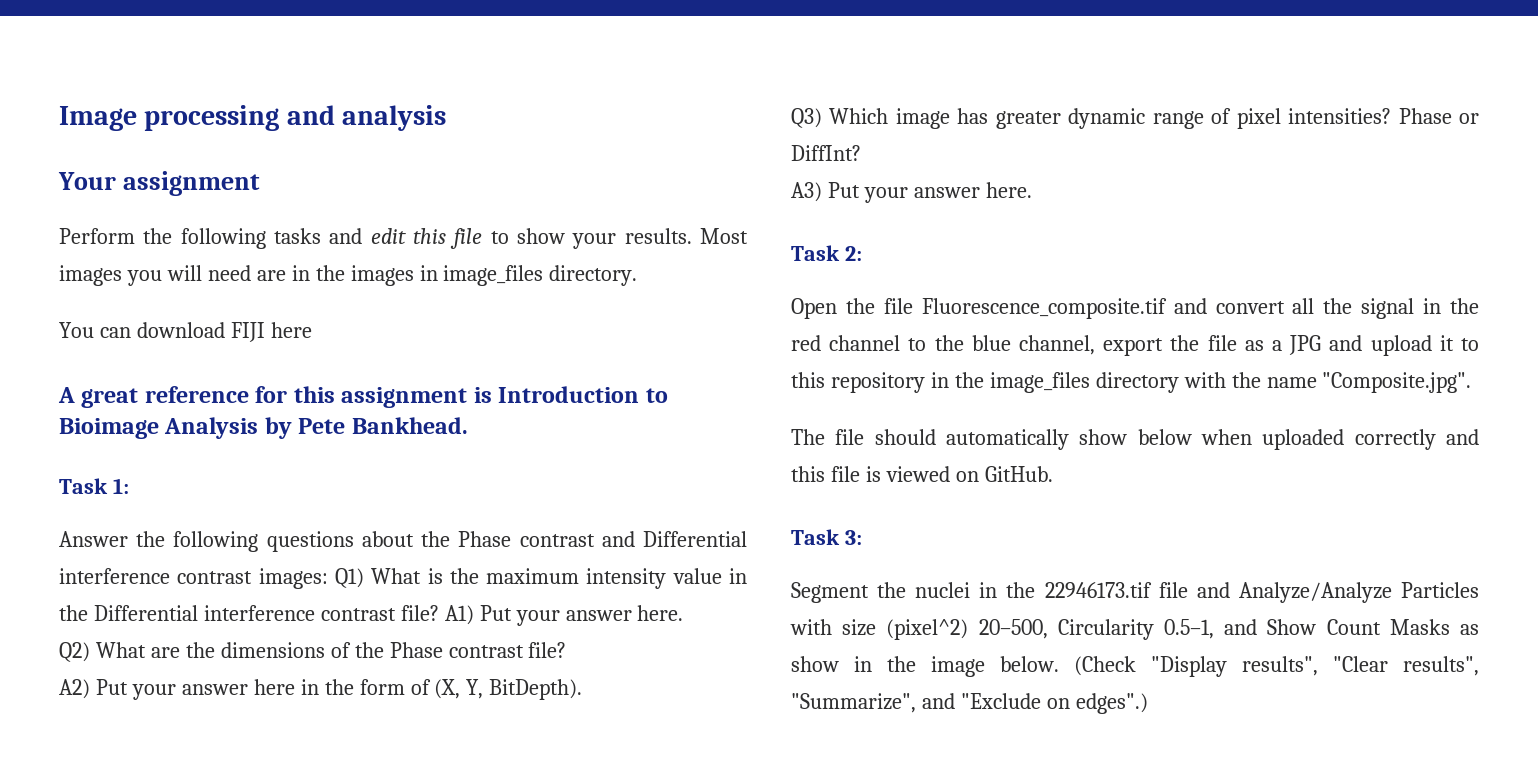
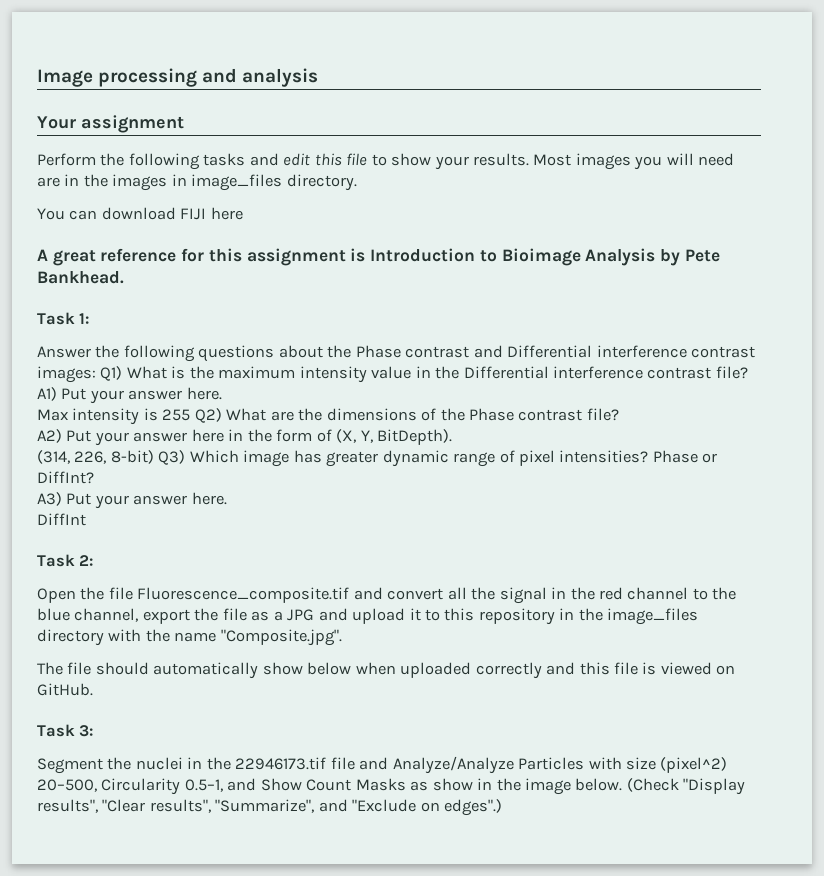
- Q2) What are the dimensions of the Phase contrast file?
+ Max intensity is 255 Q2) What are the dimensions of the Phase contrast file?
- Q3) Which image has greater dynamic range of pixel intensities?
+ (314, 226, 8-bit) Q3) Which image has greater dynamic range of pixel intensities?
+ DiffInt

